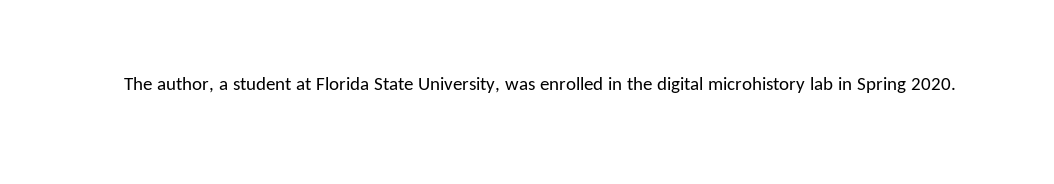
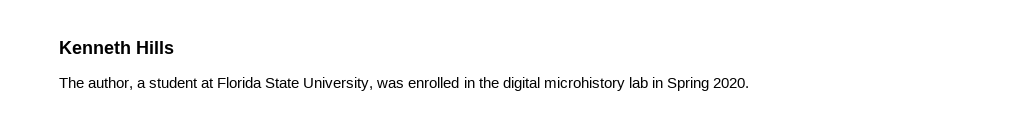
+ Kenneth Hills

